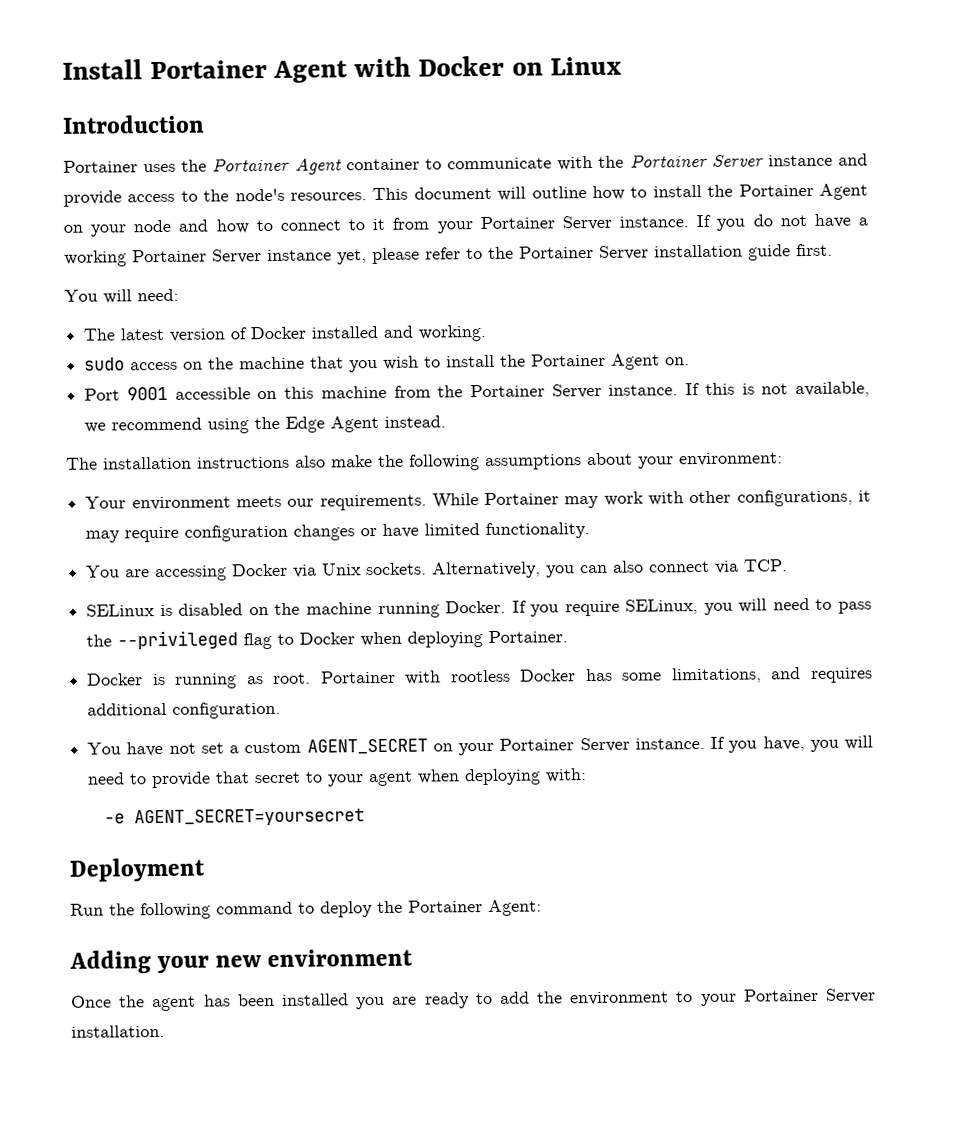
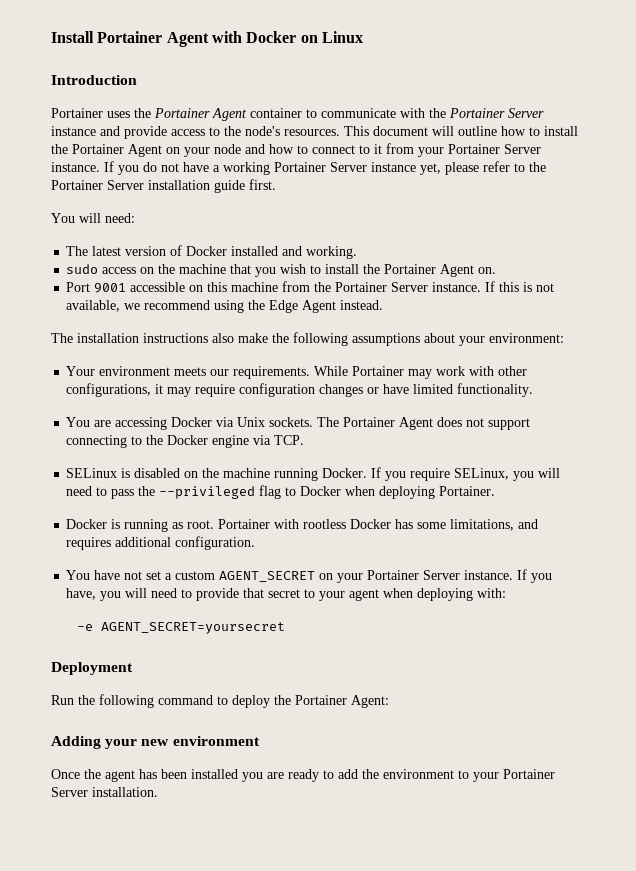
- Alternatively, you can also connect via TCP.
+ The Portainer Agent does not support connecting to the Docker engine via TCP.

